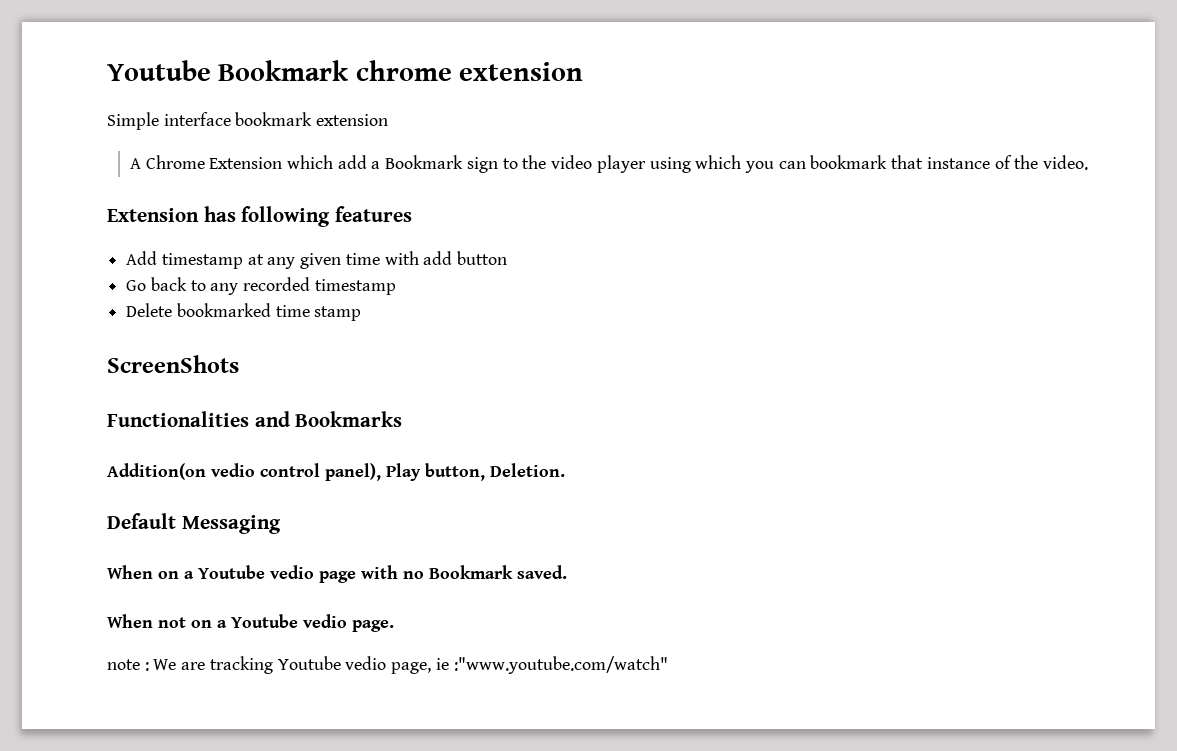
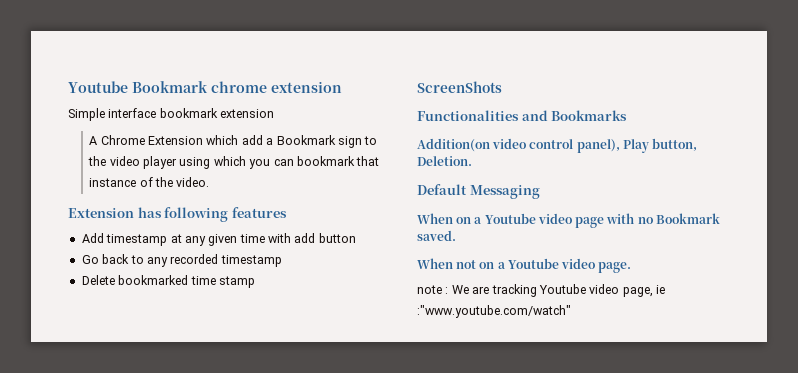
- Addition(on vedio control panel), Play button, Deletion.
+ Addition(on video control panel), Play button, Deletion.
- When on a Youtube vedio page with no Bookmark saved.
+ When on a Youtube video page with no Bookmark saved.
- When not on a Youtube vedio page.
+ When not on a Youtube video page.
- note : We are tracking Youtube vedio page, ie :"www.youtube.com/watch"
+ note : We are tracking Youtube video page, ie :"www.youtube.com/watch"

